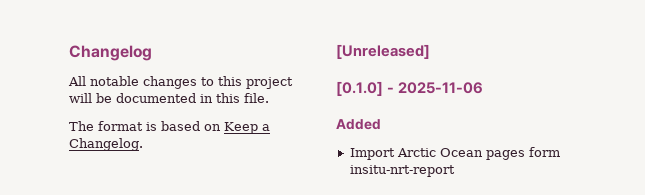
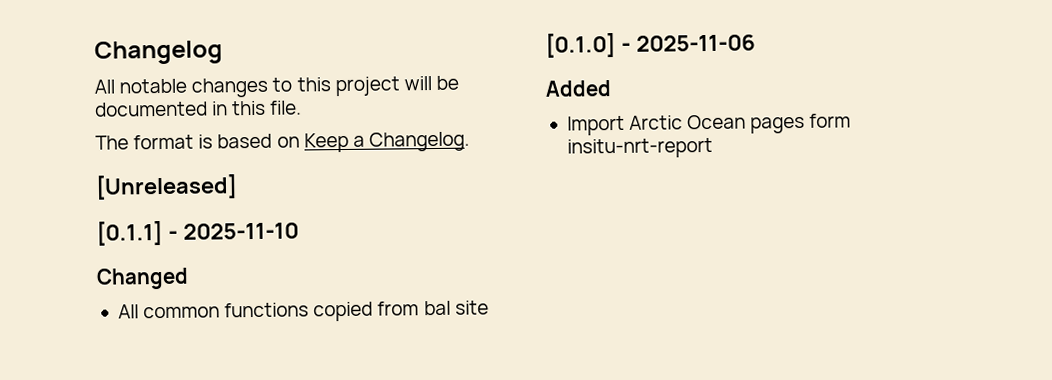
+ [0.1.1] - 2025-11-10
+ Changed
+ All common functions copied from bal site

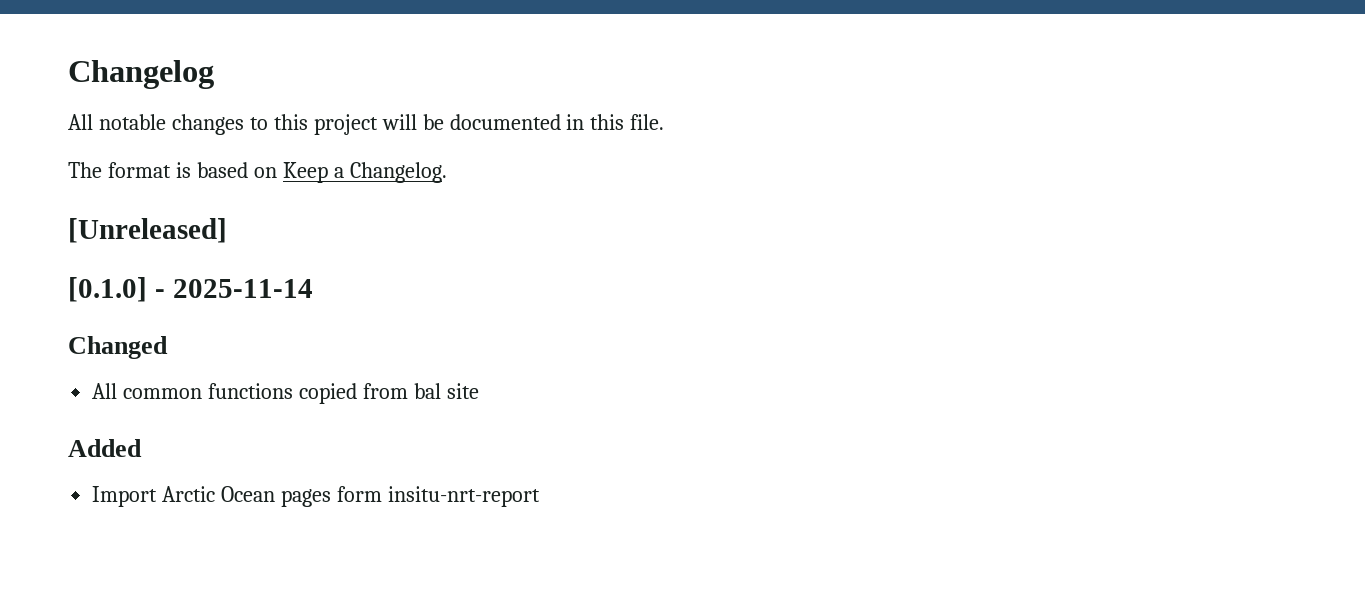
- [0.1.1] - 2025-11-10
+ [0.1.0] - 2025-11-14
- [0.1.0] - 2025-11-06

